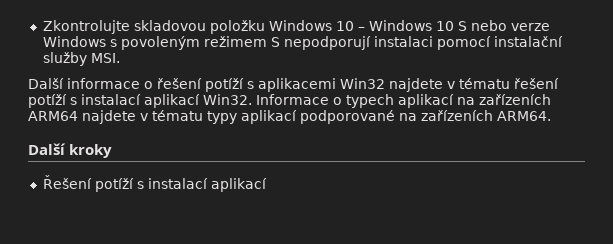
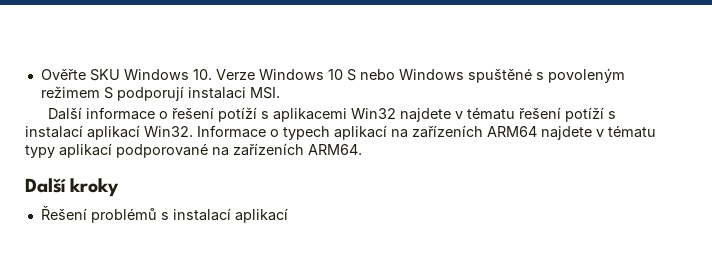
- Zkontrolujte skladovou položku Windows 10 – Windows 10 S nebo verze Windows s povoleným režimem S nepodporují instalaci pomocí instalační služby MSI.
+ Ověřte SKU Windows 10. Verze Windows 10 S nebo Windows spuštěné s povoleným režimem S podporují instalaci MSI.
- Řešení potíží s instalací aplikací
+ Řešení problémů s instalací aplikací

